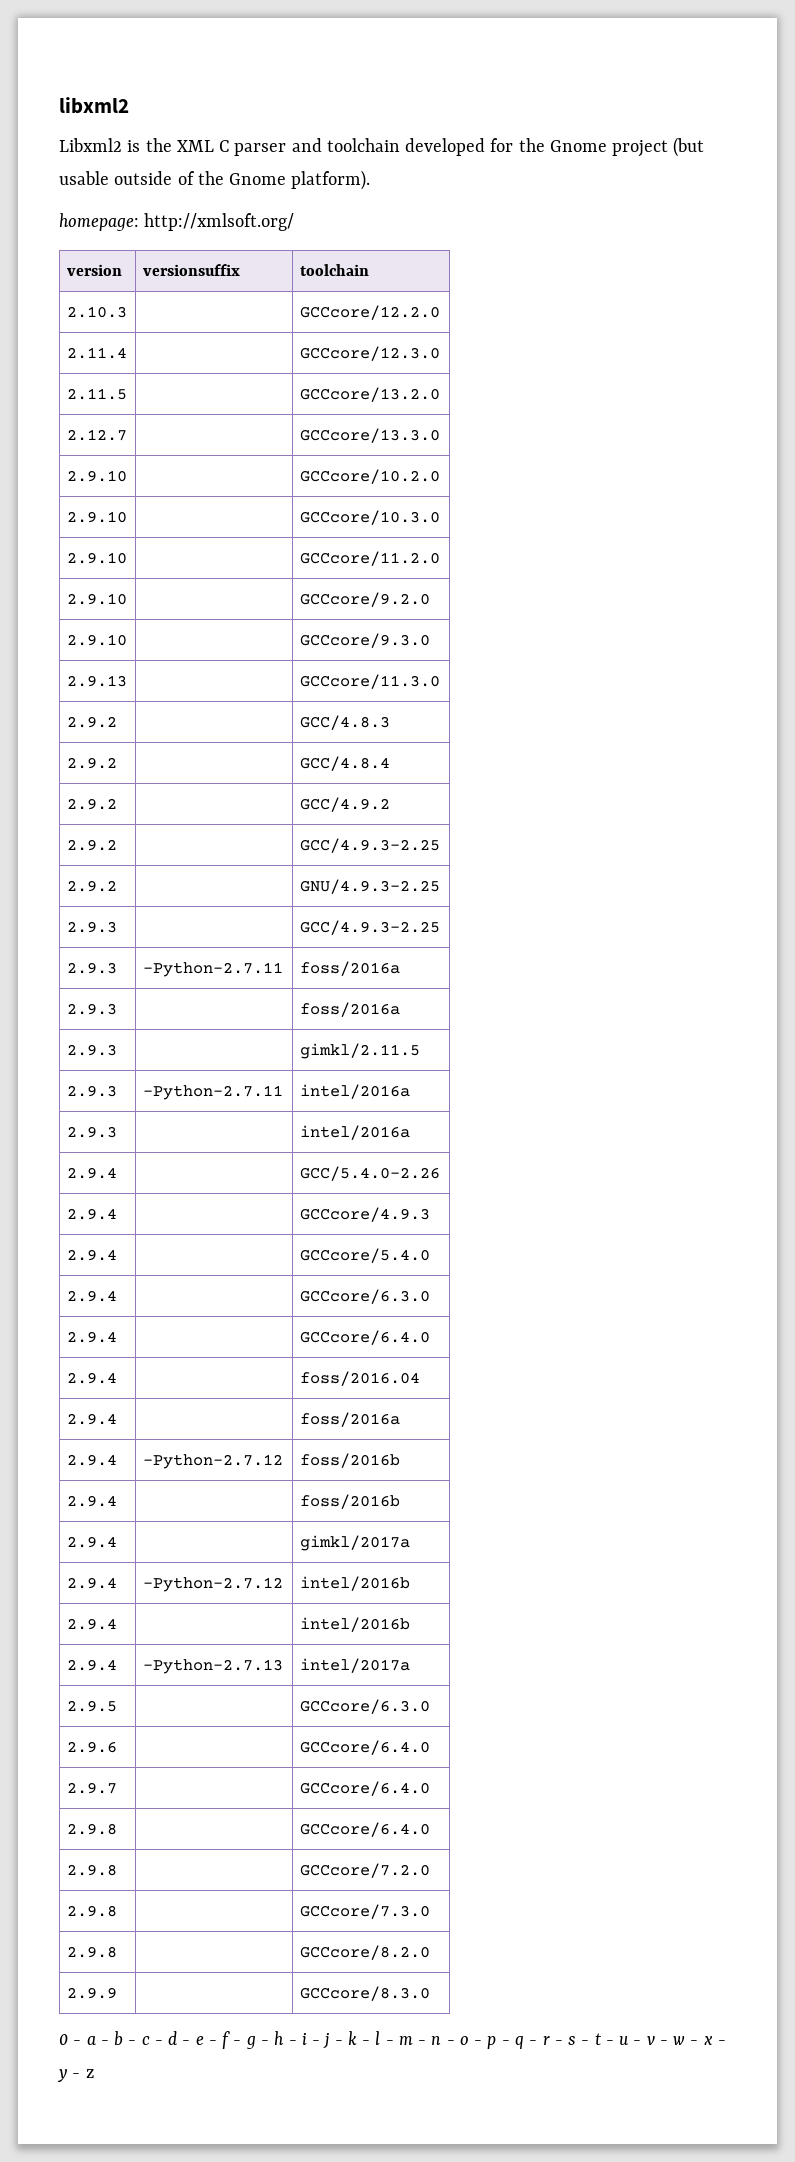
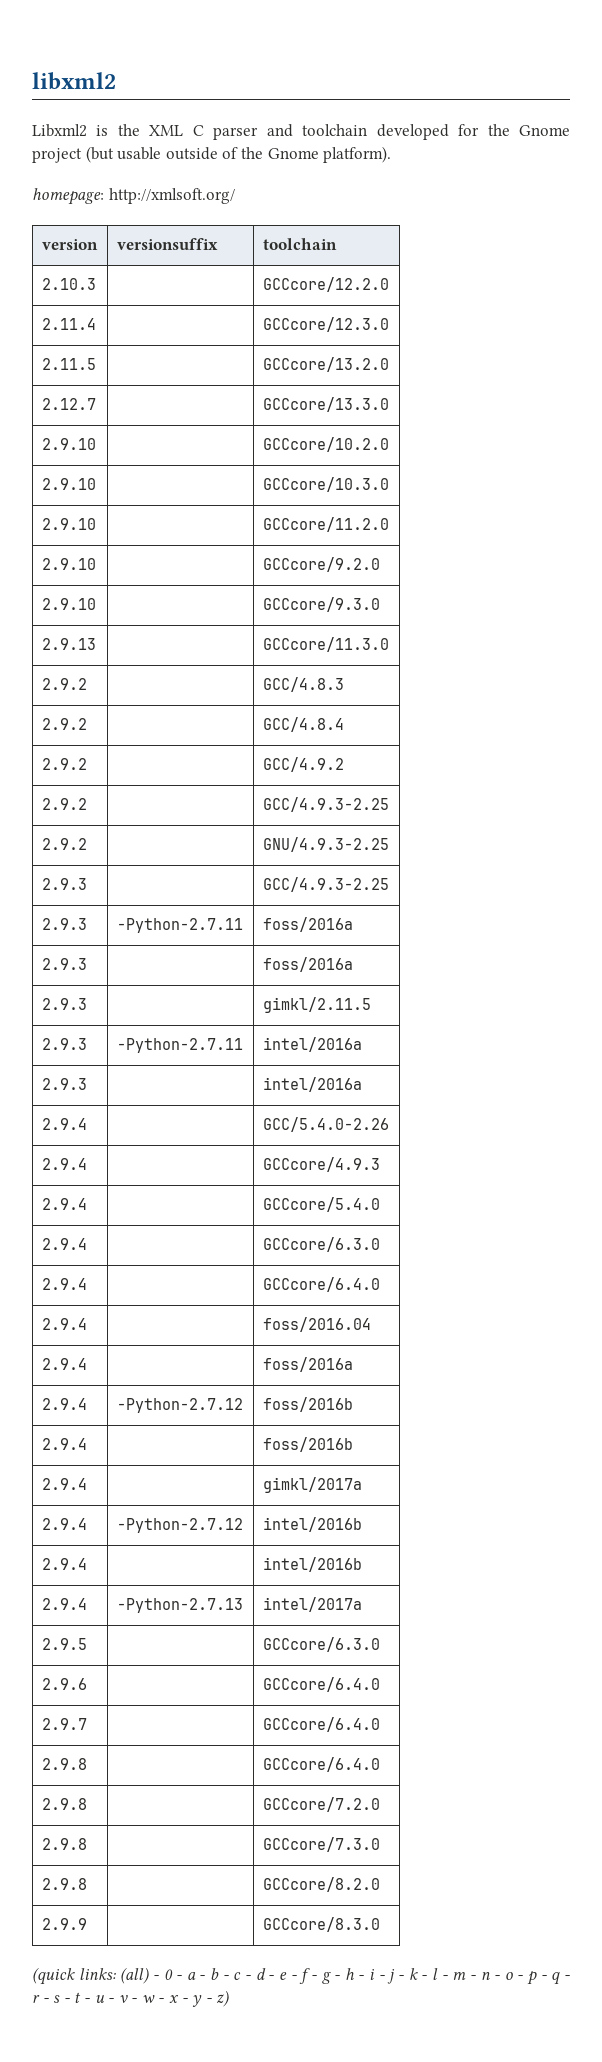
- 0 - a - b - c - d - e - f - g - h - i - j - k - l - m - n - o - p - q - r - s - t - u - v - w - x - y - z
+ (quick links: (all) - 0 - a - b - c - d - e - f - g - h - i - j - k - l - m - n - o - p - q - r - s - t - u - v - w - x - y - z)

